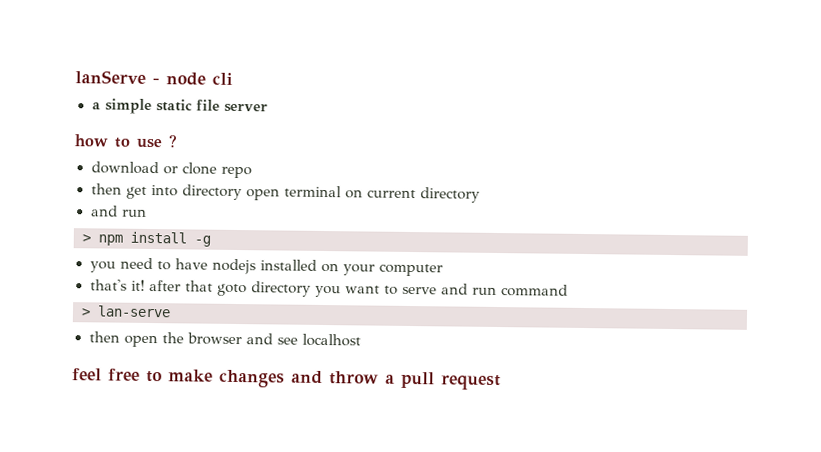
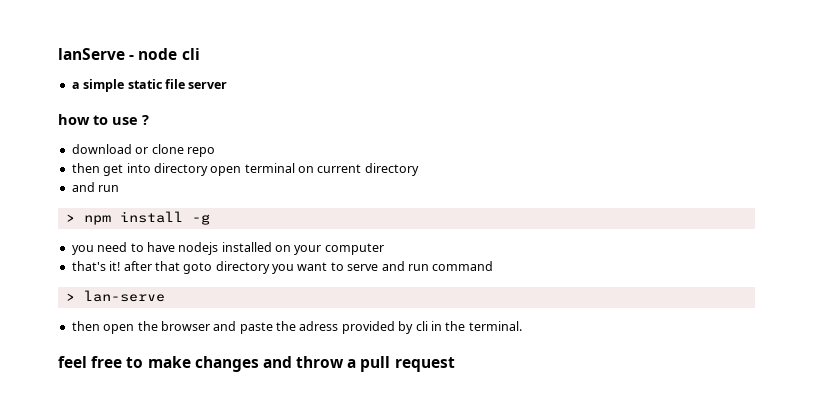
- then open the browser and see localhost
+ then open the browser and paste the adress provided by cli in the terminal.

